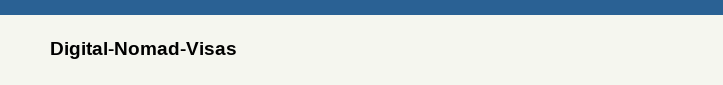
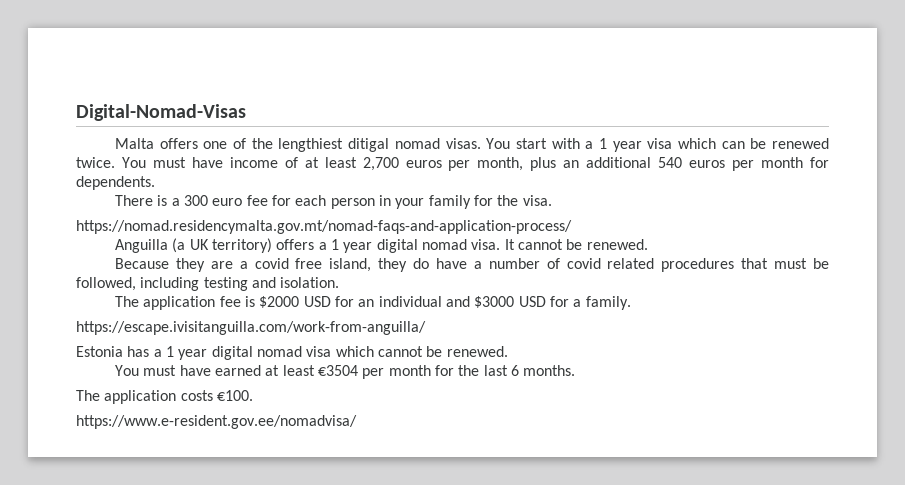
+ Malta offers one of the lengthiest ditigal nomad visas. You start with a 1 year visa which can be renewed twice. You must have income of at least 2,700 euros per month, plus an additional 540 euros per month for dependents.
+ There is a 300 euro fee for each person in your family for the visa.
+ https://nomad.residencymalta.gov.mt/nomad-faqs-and-application-process/
+ Anguilla (a UK territory) offers a 1 year digital nomad visa. It cannot be renewed.
+ Because they are a covid free island, they do have a number of covid related procedures that must be followed, including testing and isolation.
+ The application fee is $2000 USD for an individual and $3000 USD for a family.
+ https://escape.ivisitanguilla.com/work-from-anguilla/
+ Estonia has a 1 year digital nomad visa which cannot be renewed.
+ You must have earned at least €3504 per month for the last 6 months.
+ The application costs €100.
+ https://www.e-resident.gov.ee/nomadvisa/

